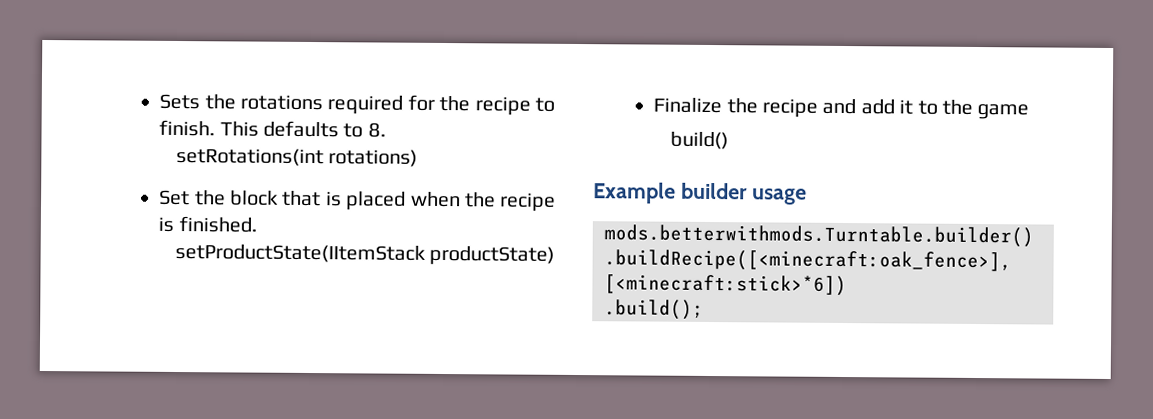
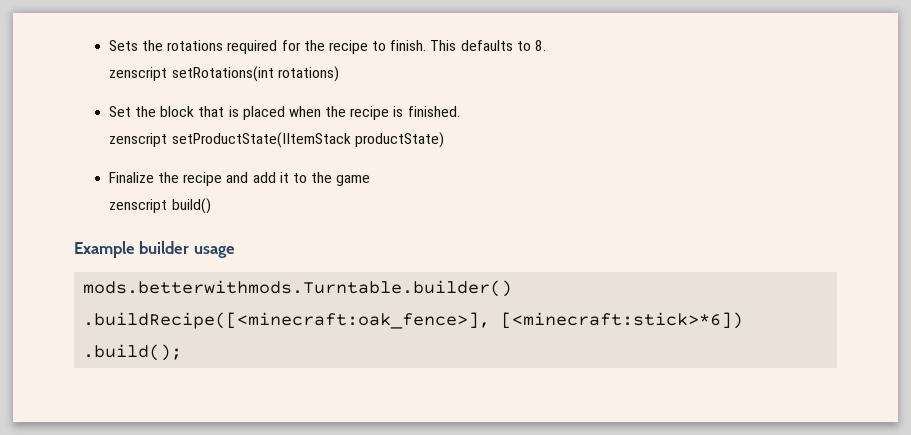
- setRotations(int rotations)
+ zenscript setRotations(int rotations)
- setProductState(IItemStack productState)
+ zenscript setProductState(IItemStack productState)
- build()
+ zenscript build()

